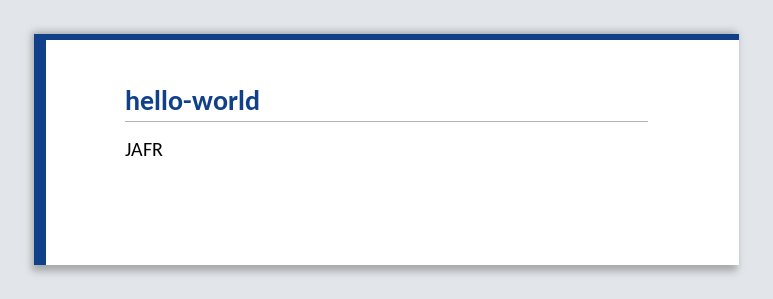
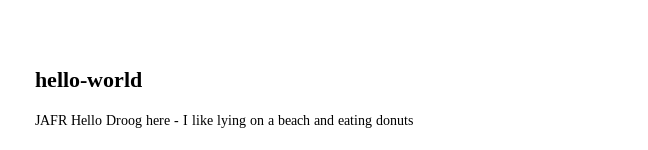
- JAFR
+ JAFR Hello Droog here - I like lying on a beach and eating donuts

